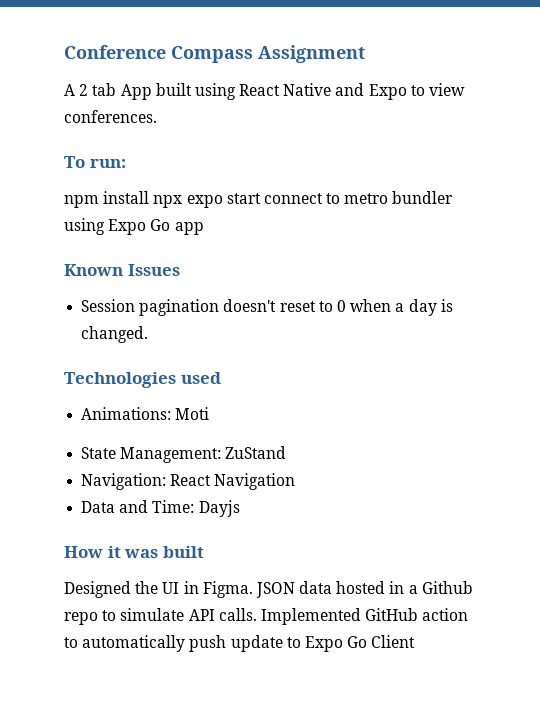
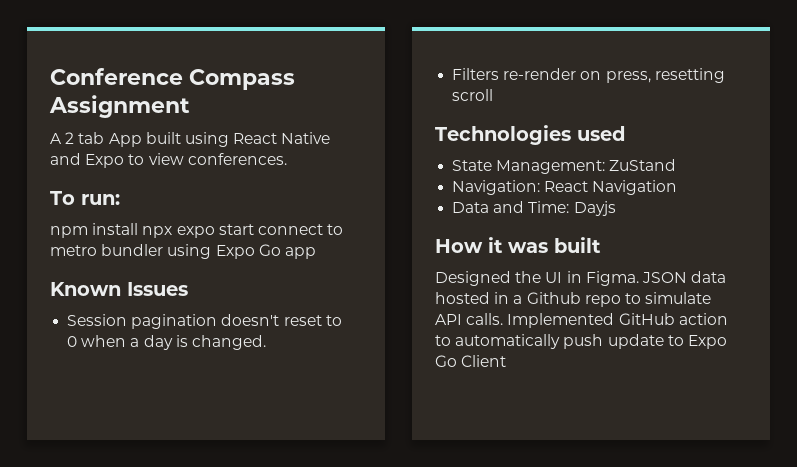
+ Filters re-render on press, resetting scroll
- Animations: Moti

